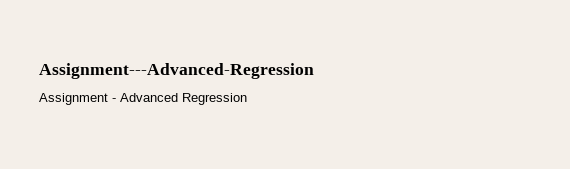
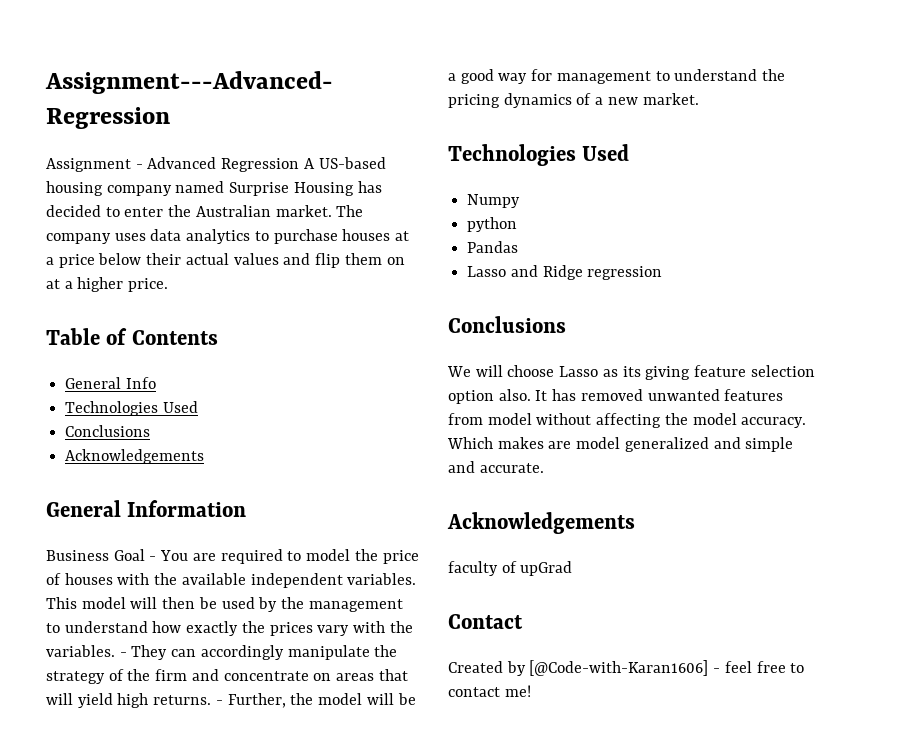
- Assignment - Advanced Regression
+ Assignment - Advanced Regression A US-based housing company named Surprise Housing has decided to enter the Australian market. The company uses data analytics to purchase houses at a price below their actual values and flip them on at a higher price.
+ Table of Contents
+ General Info
+ Technologies Used
+ Conclusions
+ Acknowledgements
+ General Information
+ Business Goal - You are required to model the price of houses with the available independent variables. This model will then be used by the management to understand how exactly the prices vary with the variables. - They can accordingly manipulate the strategy of the firm and concentrate on areas that will yield high returns. - Further, the model will be a good way for management to understand the pricing dynamics of a new market.
+ Technologies Used
+ Numpy
+ python
+ Pandas
+ Lasso and Ridge regression
+ Conclusions
+ We will choose Lasso as its giving feature selection option also. It has removed unwanted features from model without affecting the model accuracy. Which makes are model generalized and simple and accurate.
+ Acknowledgements
+ faculty of upGrad
+ Contact
+ Created by [@Code-with-Karan1606] - feel free to contact me!

